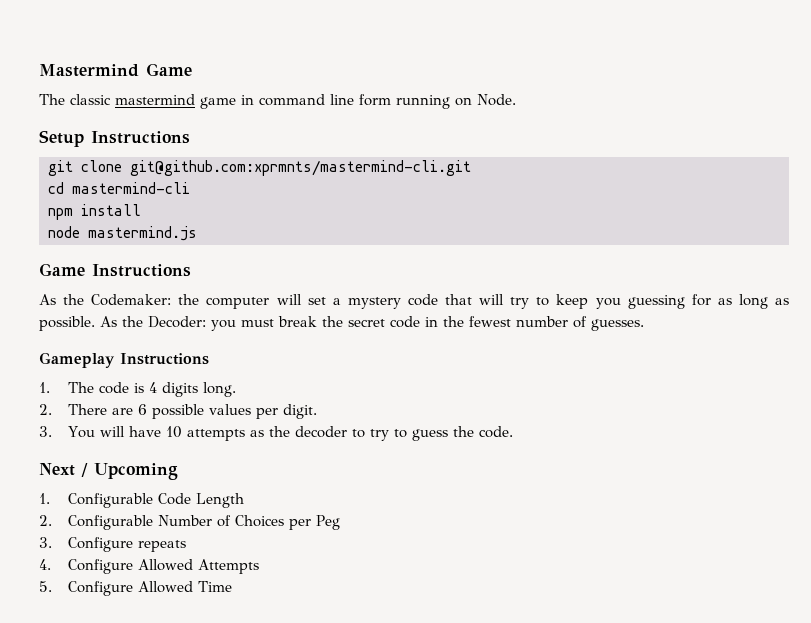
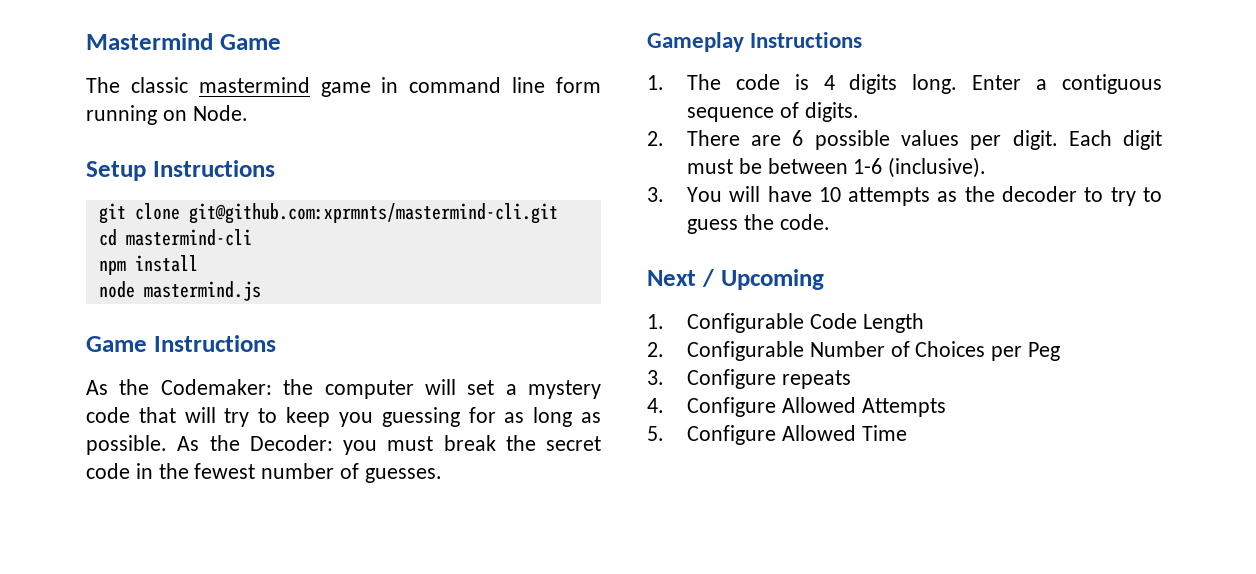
+ Enter a contiguous sequence of digits.
+ Each digit must be between 1-6 (inclusive).

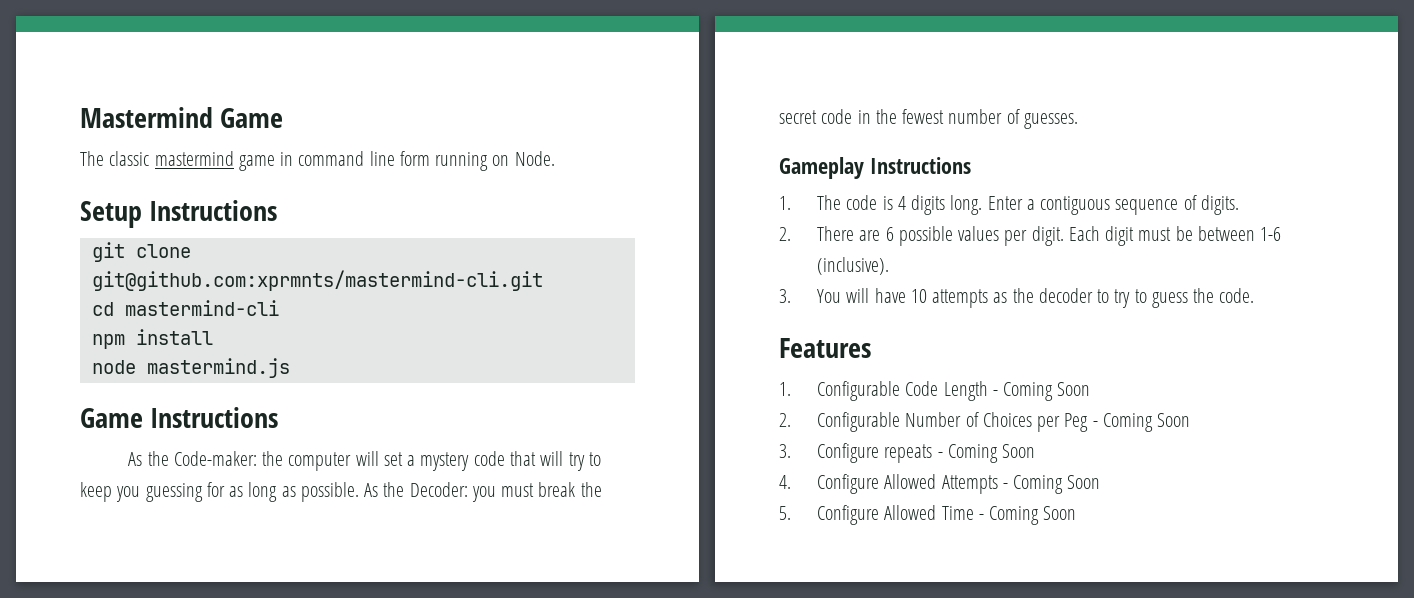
- As the Codemaker: the computer will set a mystery code that will try to keep you guessing for as long as possible.
+ As the Code-maker: the computer will set a mystery code that will try to keep you guessing for as long as possible.
- Next / Upcoming
+ Features
- 1. Configurable Code Length
+ 1. Configurable Code Length - Coming Soon
- 2. Configurable Number of Choices per Peg
+ 2. Configurable Number of Choices per Peg - Coming Soon
- 3. Configure repeats
+ 3. Configure repeats - Coming Soon
- 4. Configure Allowed Attempts
+ 4. Configure Allowed Attempts - Coming Soon
- 5. Configure Allowed Time
+ 5. Configure Allowed Time - Coming Soon

